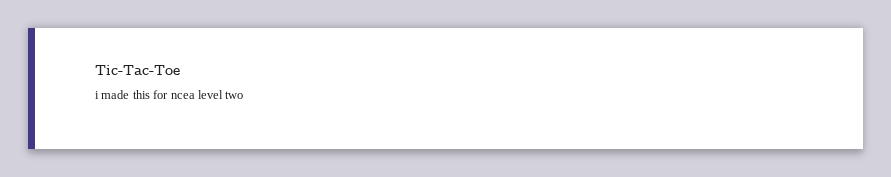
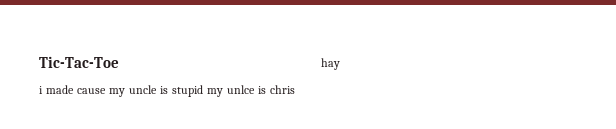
- i made this for ncea level two
+ i made cause my uncle is stupid my unlce is chris hay

